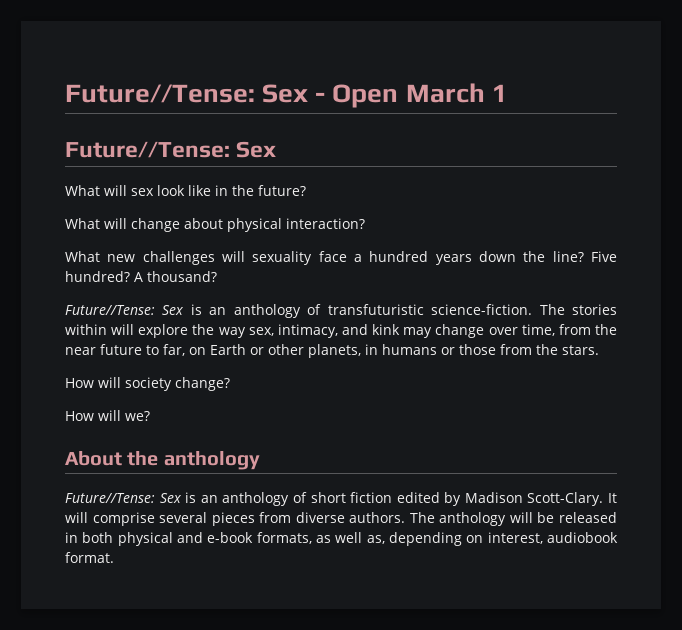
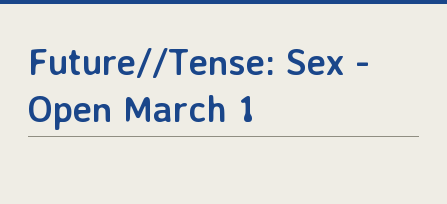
  Future//Tense: Sex - Open March 1
- Future//Tense: Sex
- What will sex look like in the future?
- What will change about physical interaction?
- What new challenges will sexuality face a hundred years down the line? Five hundred? A thousand?
- Future//Tense: Sex is an anthology of transfuturistic science-fiction. The stories within will explore the way sex, intimacy, and kink may change over time, from the near future to far, on Earth or other planets, in humans or those from the stars.
- How will society change?
- How will we?
- About the anthology
- Future//Tense: Sex is an anthology of short fiction edited by Madison Scott-Clary. It will comprise several pieces from diverse authors. The anthology will be released in both physical and e-book formats, as well as, depending on interest, audiobook format.

